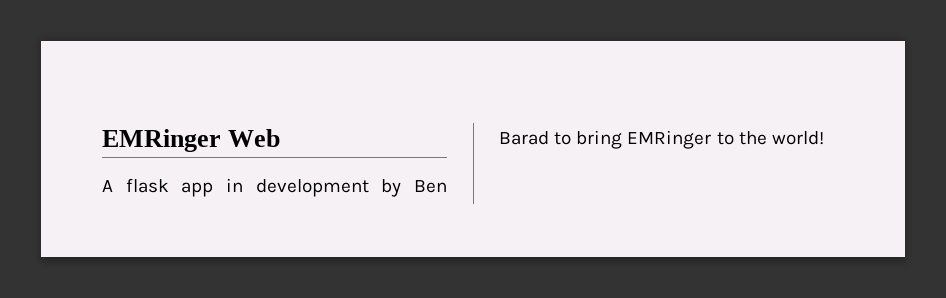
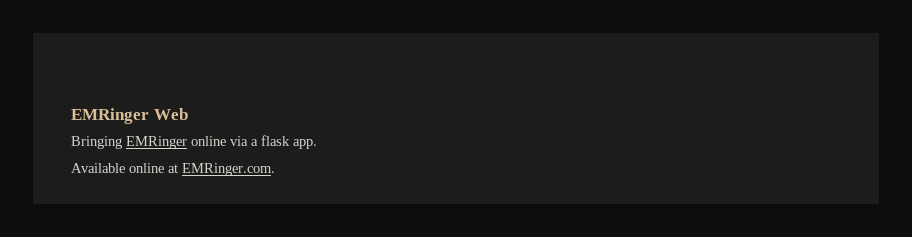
- A flask app in development by Ben Barad to bring EMRinger to the world!
+ Bringing EMRinger online via a flask app.
+ Available online at EMRinger.com.

